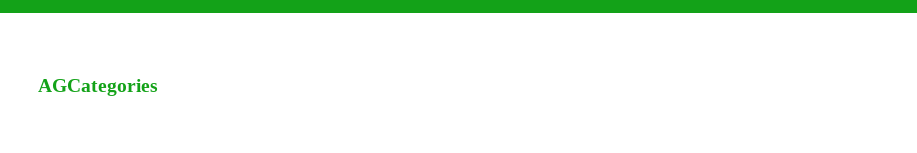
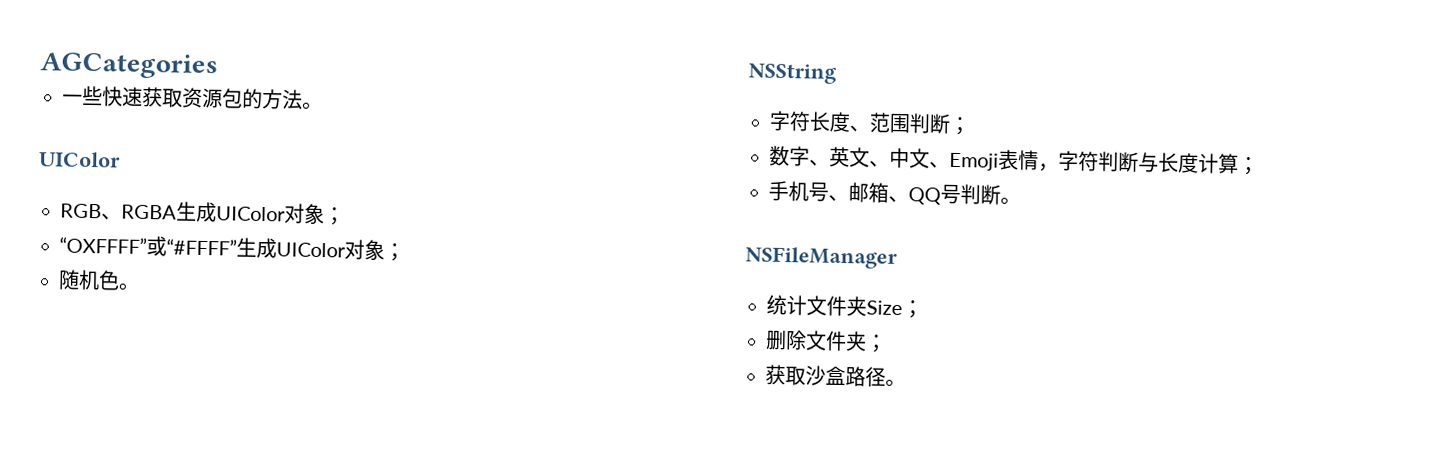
+ 一些快速获取资源包的方法。
+ UIColor
+ RGB、RGBA生成UIColor对象；
+ “OXFFFF”或“#FFFF”生成UIColor对象；
+ 随机色。
+ NSString
+ 字符长度、范围判断；
+ 数字、英文、中文、Emoji表情，字符判断与长度计算；
+ 手机号、邮箱、QQ号判断。
+ NSFileManager
+ 统计文件夹Size；
+ 删除文件夹；
+ 获取沙盒路径。

